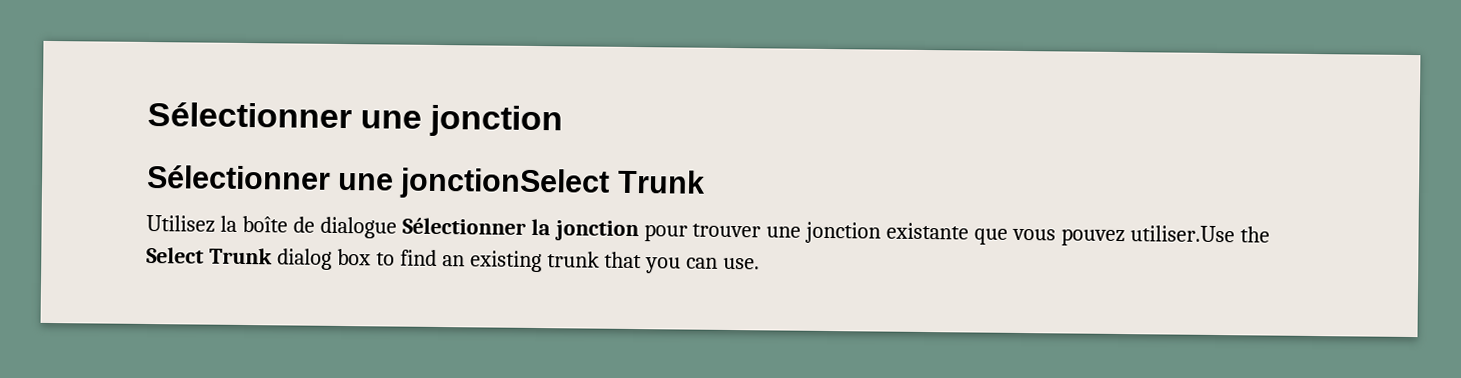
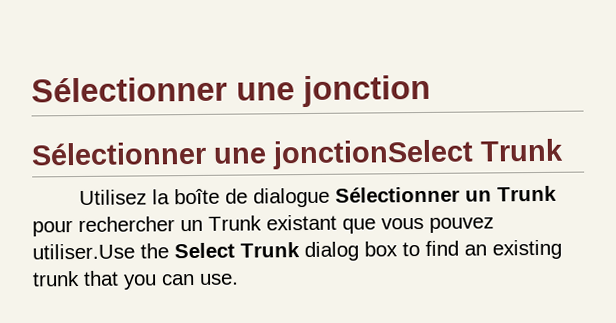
- Utilisez la boîte de dialogue Sélectionner la jonction pour trouver une jonction existante que vous pouvez utiliser.Use the Select Trunk dialog box to find an existing trunk that you can use.
+ Utilisez la boîte de dialogue Sélectionner un Trunk pour rechercher un Trunk existant que vous pouvez utiliser.Use the Select Trunk dialog box to find an existing trunk that you can use.

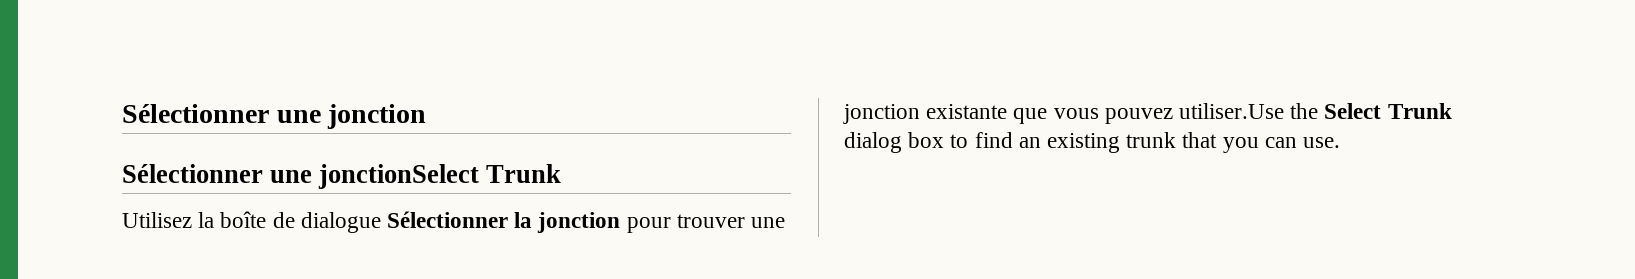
- Utilisez la boîte de dialogue Sélectionner un Trunk pour rechercher un Trunk existant que vous pouvez utiliser.Use the Select Trunk dialog box to find an existing trunk that you can use.
+ Utilisez la boîte de dialogue Sélectionner la jonction pour trouver une jonction existante que vous pouvez utiliser.Use the Select Trunk dialog box to find an existing trunk that you can use.

